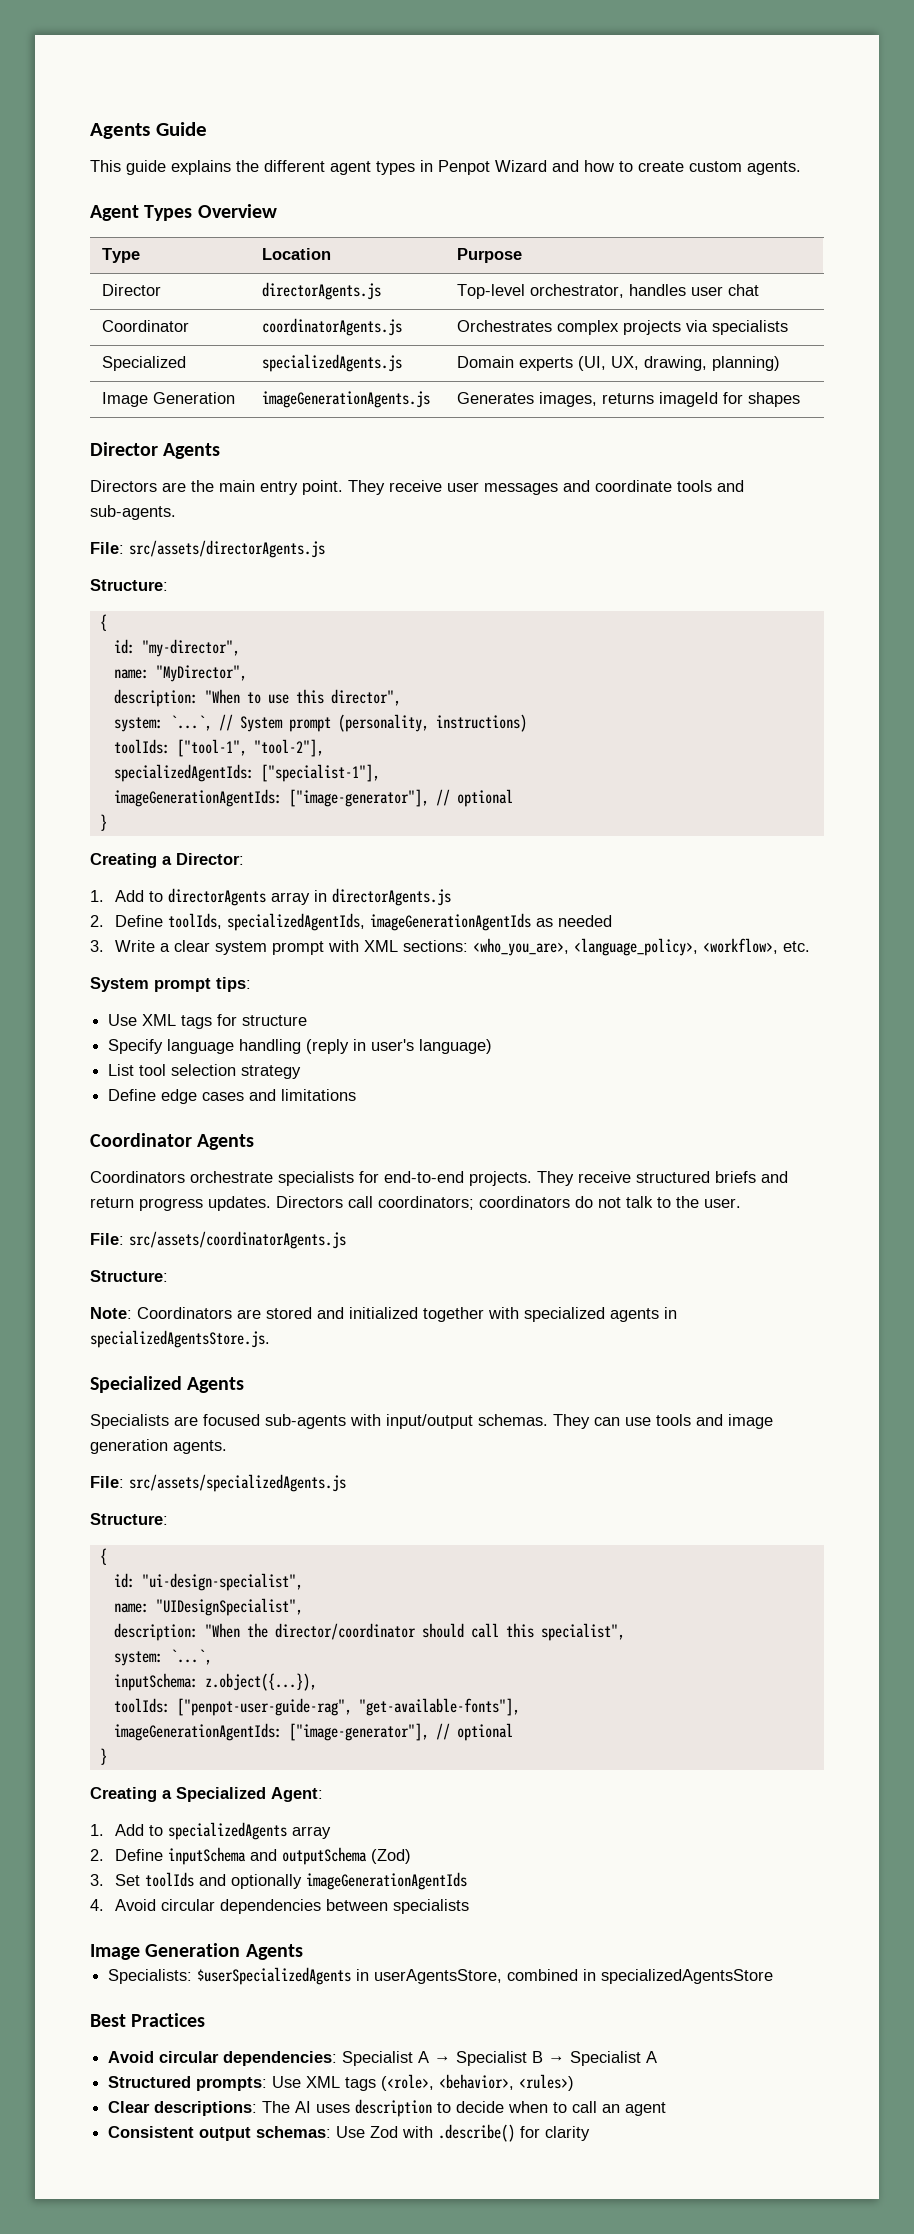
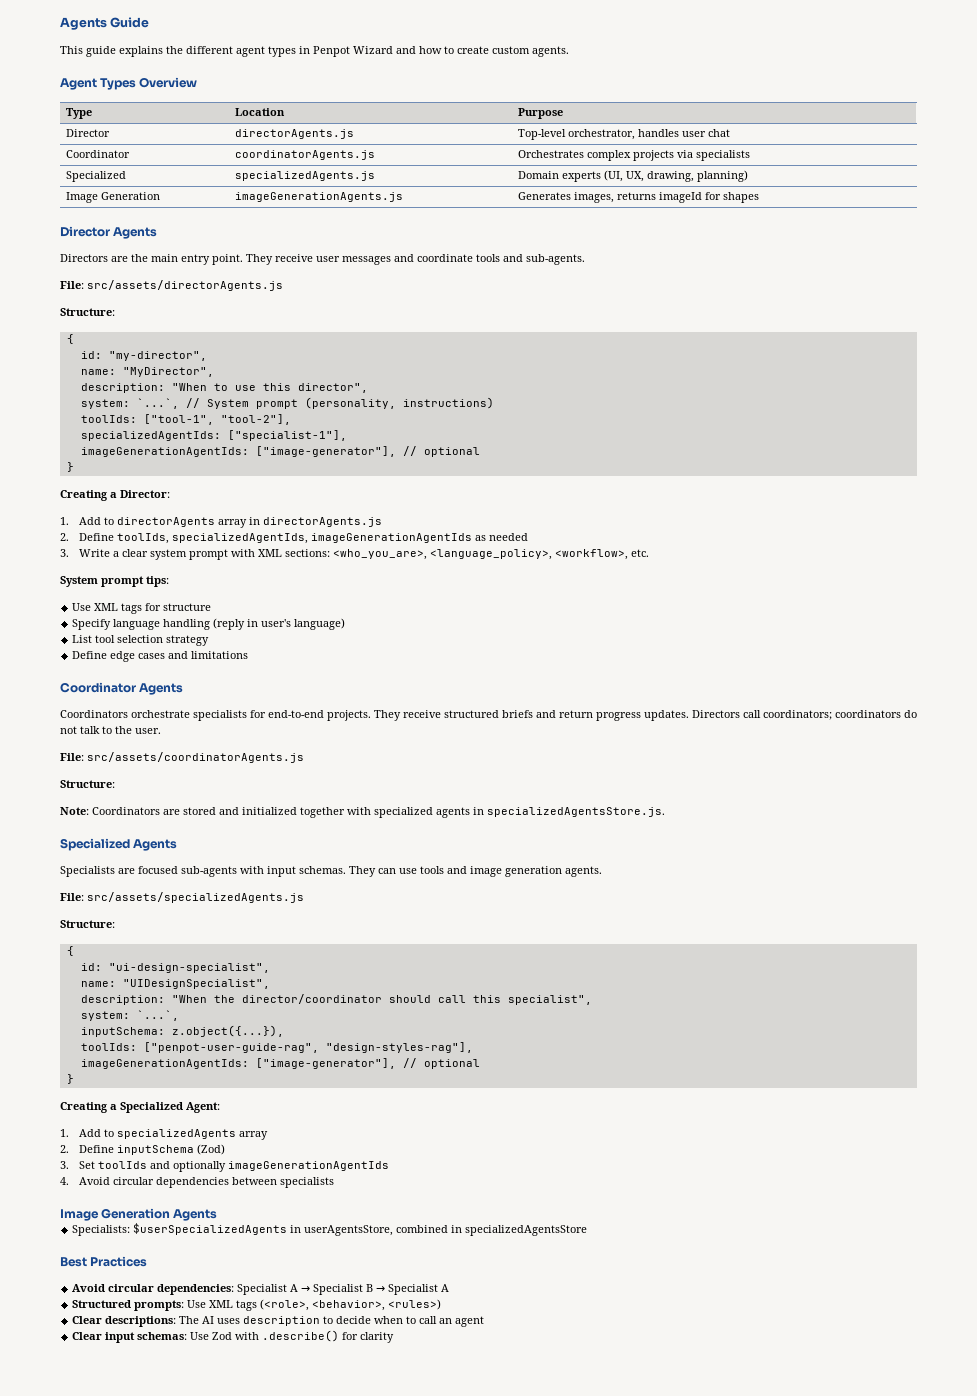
- Specialists are focused sub-agents with input/output schemas.
+ Specialists are focused sub-agents with input schemas.
- toolIds: ["penpot-user-guide-rag", "get-available-fonts"],
+ toolIds: ["penpot-user-guide-rag", "design-styles-rag"],
- 2. Define inputSchema and outputSchema (Zod)
+ 2. Define inputSchema (Zod)
- Consistent output schemas: Use Zod with .describe() for clarity
+ Clear input schemas: Use Zod with .describe() for clarity

